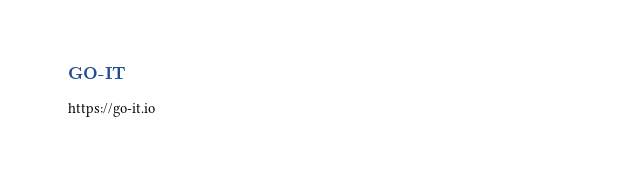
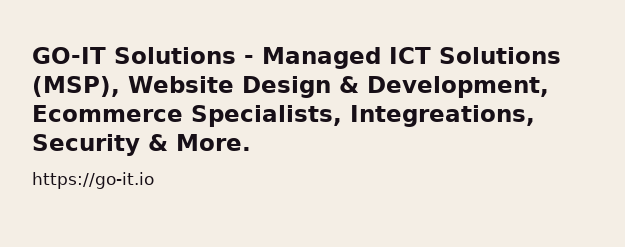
- GO-IT
+ GO-IT Solutions - Managed ICT Solutions (MSP), Website Design & Development, Ecommerce Specialists, Integreations, Security & More.

